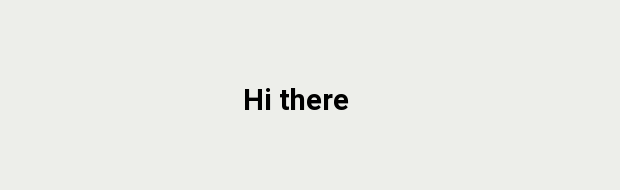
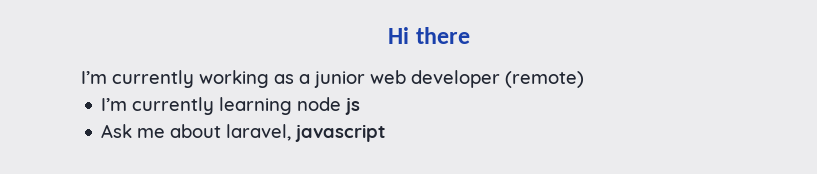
+ I’m currently working as a junior web developer (remote)
+ I’m currently learning node js
+ Ask me about laravel, javascript

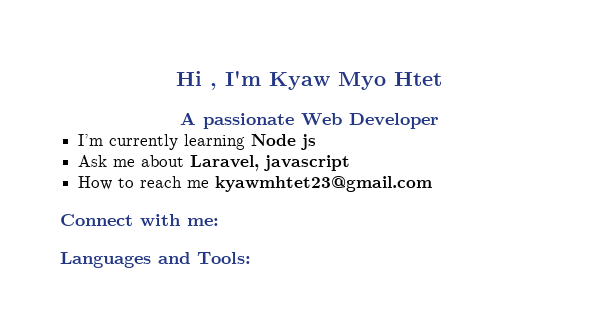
- Hi there
- I’m currently working as a junior web developer (remote)
+ Hi , I'm Kyaw Myo Htet
+ A passionate Web Developer
- I’m currently learning node js
+ I’m currently learning Node js
- Ask me about laravel, javascript
+ Ask me about Laravel, javascript
+ How to reach me kyawmhtet23@gmail.com
+ Connect with me:
+ Languages and Tools:

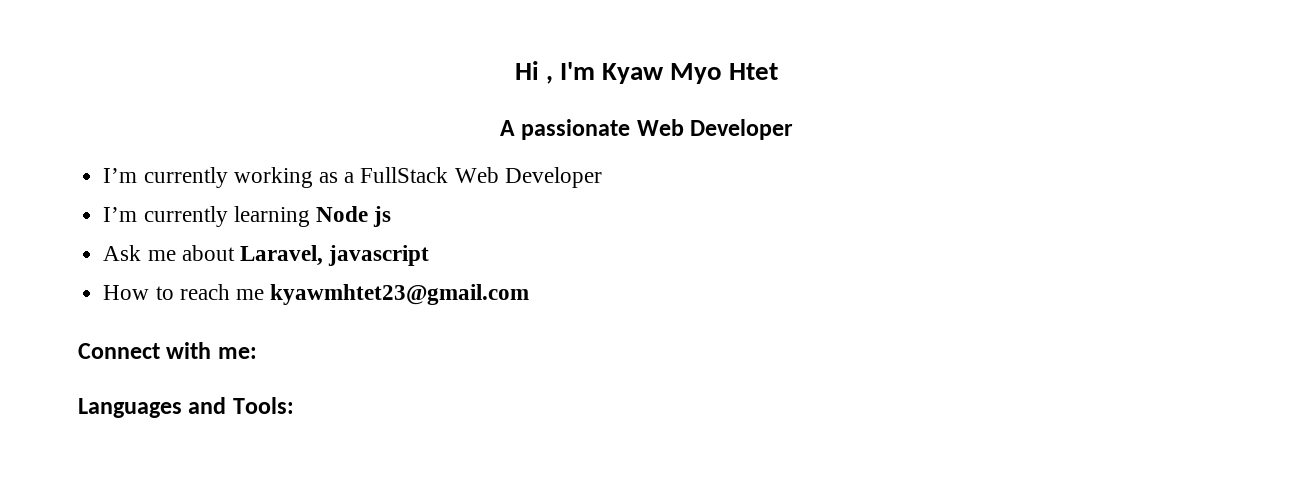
+ I’m currently working as a FullStack Web Developer

